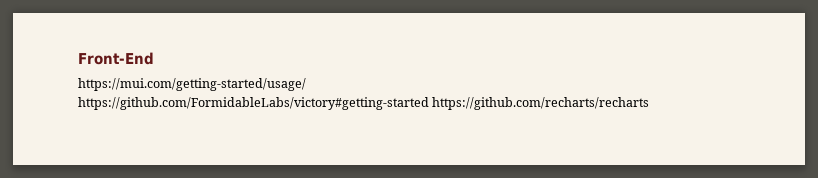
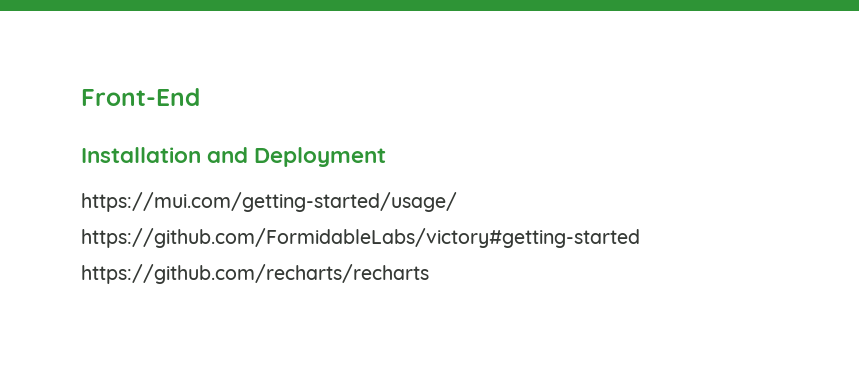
+ Installation and Deployment
- https://github.com/FormidableLabs/victory#getting-started https://github.com/recharts/recharts
+ https://github.com/FormidableLabs/victory#getting-started
+ https://github.com/recharts/recharts

